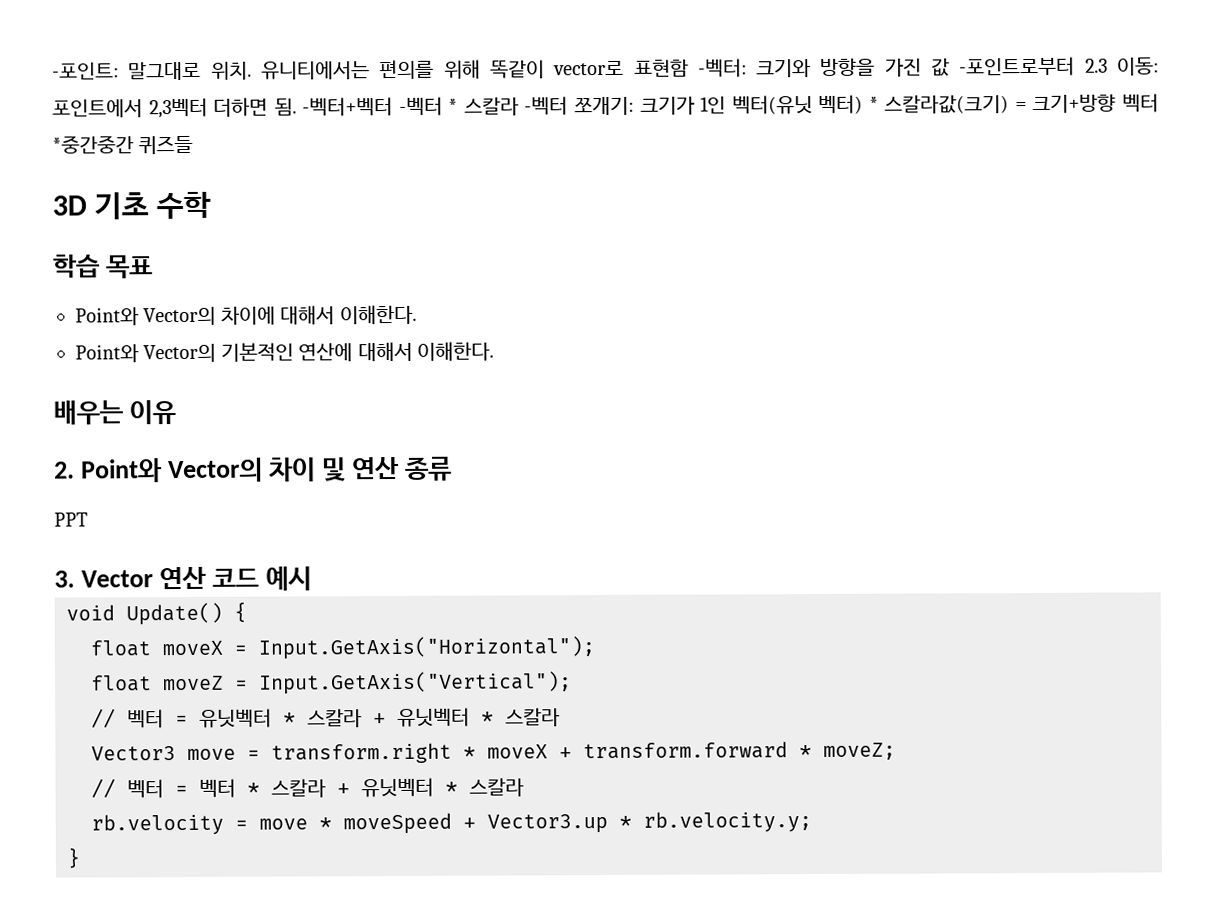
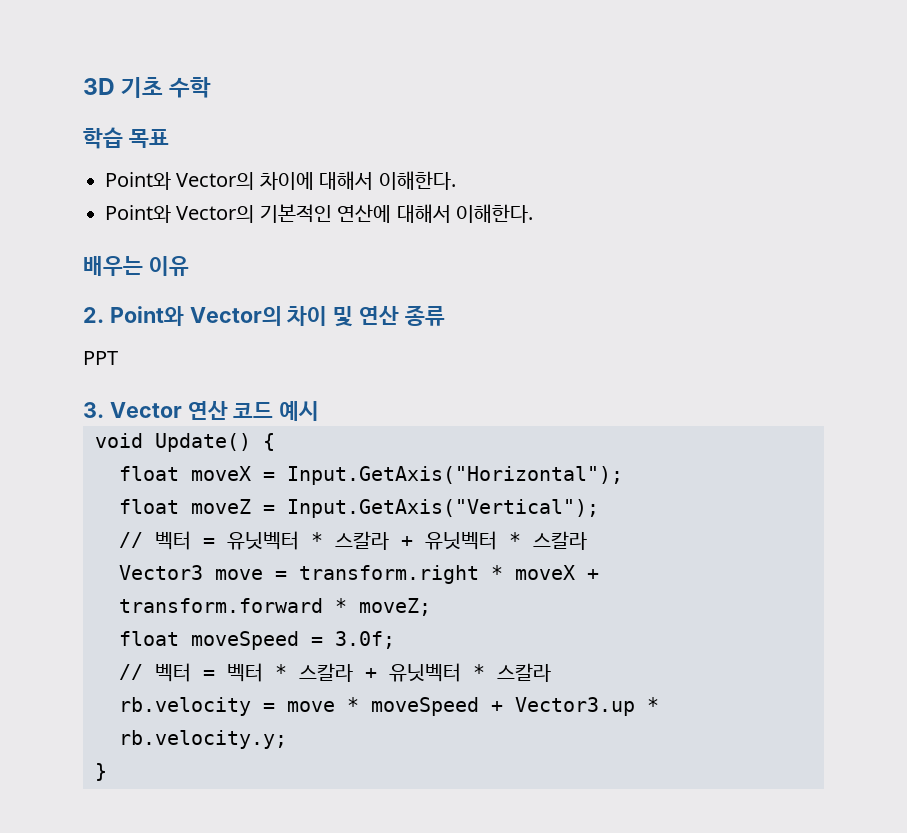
- -포인트: 말그대로 위치. 유니티에서는 편의를 위해 똑같이 vector로 표현함 -벡터: 크기와 방향을 가진 값 -포인트로부터 2.3 이동: 포인트에서 2,3벡터 더하면 됨. -벡터+벡터 -벡터 * 스칼라 -벡터 쪼개기: 크기가 1인 벡터(유닛 벡터) * 스칼라값(크기) = 크기+방향 벡터 *중간중간 퀴즈들
+ float moveSpeed = 3.0f;

